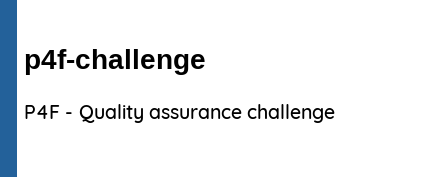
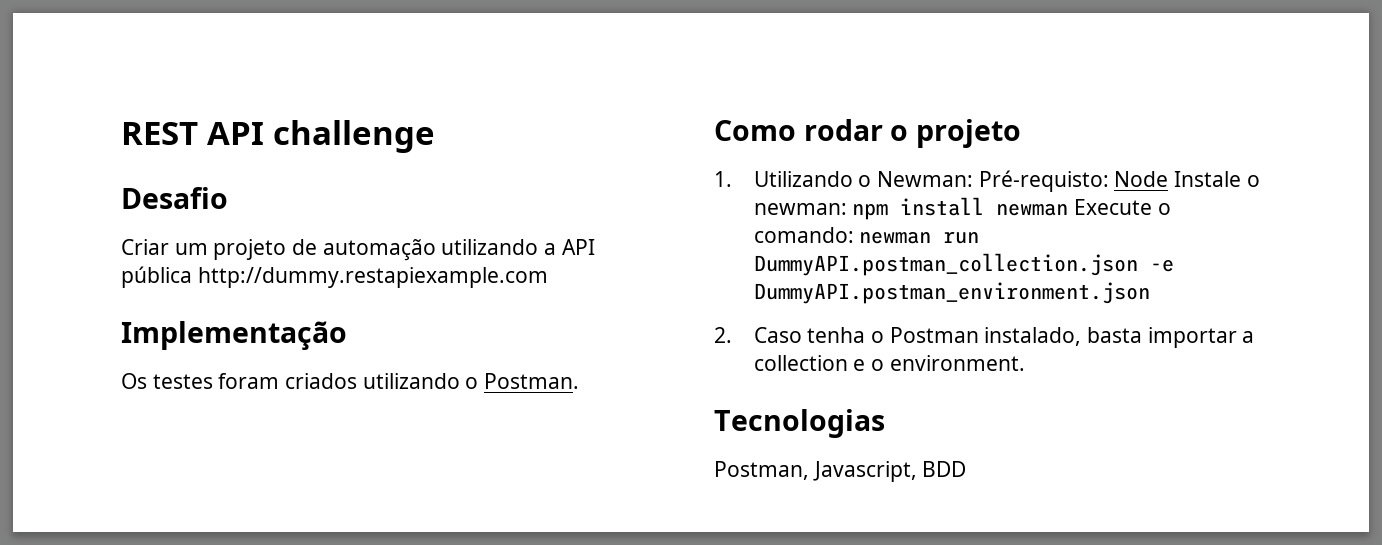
- p4f-challenge
- P4F - Quality assurance challenge
+ REST API challenge
+ Desafio
+ Criar um projeto de automação utilizando a API pública http://dummy.restapiexample.com
+ Implementação
+ Os testes foram criados utilizando o Postman.
+ Como rodar o projeto
+ 1. Utilizando o Newman: Pré-requisto: Node Instale o newman: npm install newman Execute o comando: newman run DummyAPI.postman_collection.json -e DummyAPI.postman_environment.json
+ 2. Caso tenha o Postman instalado, basta importar a collection e o environment.
+ Tecnologias
+ Postman, Javascript, BDD

